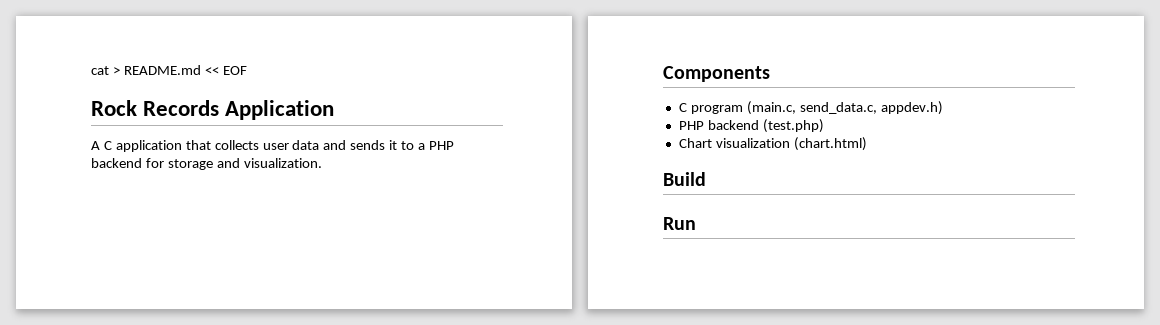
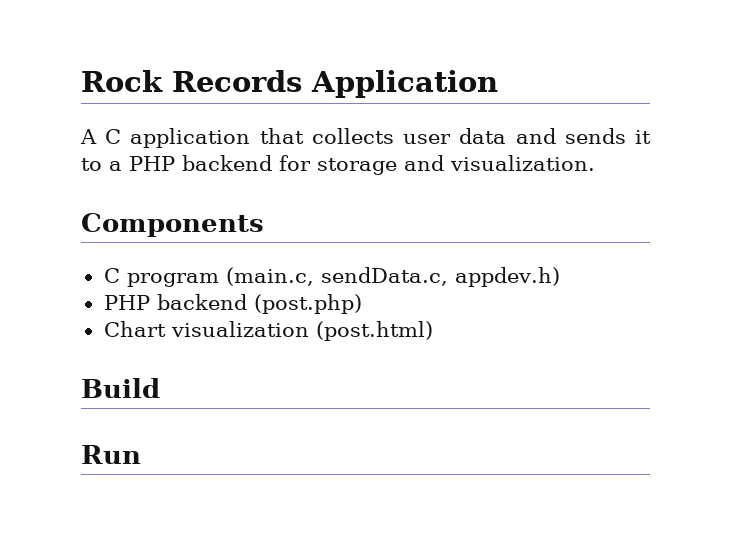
- cat > README.md << EOF
- C program (main.c, send_data.c, appdev.h)
+ C program (main.c, sendData.c, appdev.h)
- PHP backend (test.php)
+ PHP backend (post.php)
- Chart visualization (chart.html)
+ Chart visualization (post.html)

